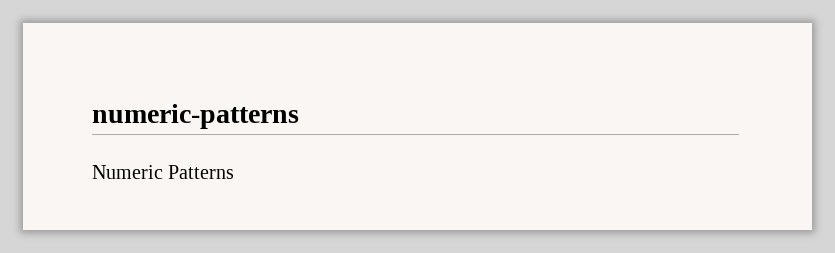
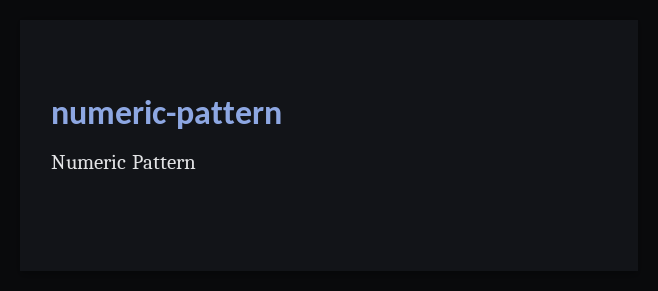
- numeric-patterns
+ numeric-pattern
- Numeric Patterns
+ Numeric Pattern

